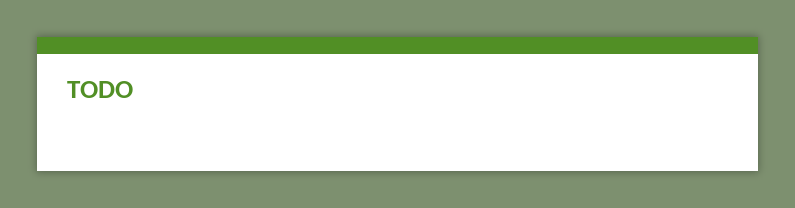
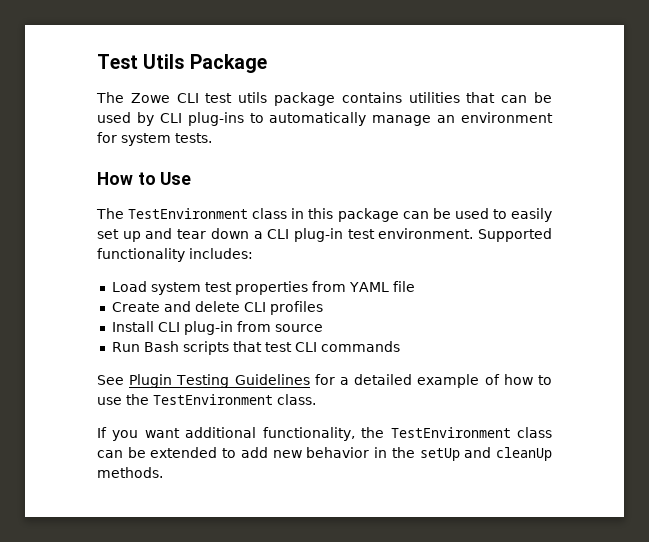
- TODO
+ Test Utils Package
+ The Zowe CLI test utils package contains utilities that can be used by CLI plug-ins to automatically manage an environment for system tests.
+ How to Use
+ The TestEnvironment class in this package can be used to easily set up and tear down a CLI plug-in test environment. Supported functionality includes:
+ Load system test properties from YAML file
+ Create and delete CLI profiles
+ Install CLI plug-in from source
+ Run Bash scripts that test CLI commands
+ See Plugin Testing Guidelines for a detailed example of how to use the TestEnvironment class.
+ If you want additional functionality, the TestEnvironment class can be extended to add new behavior in the setUp and cleanUp methods.

